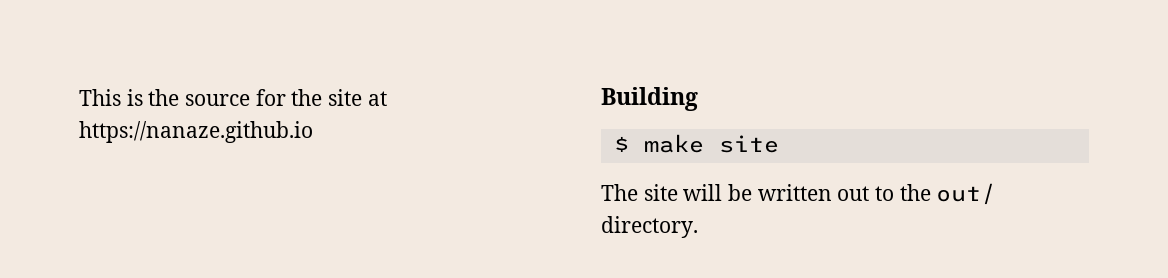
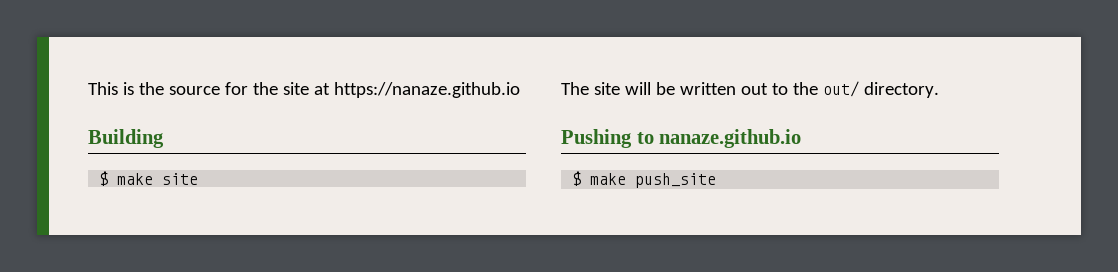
+ Pushing to nanaze.github.io
+ $ make push_site

